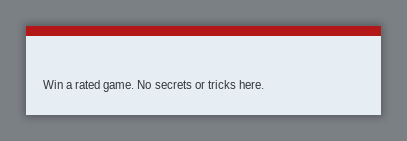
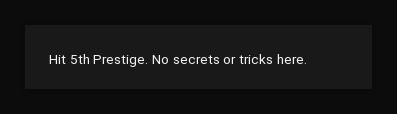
- Win a rated game.
+ Hit 5th Prestige.

